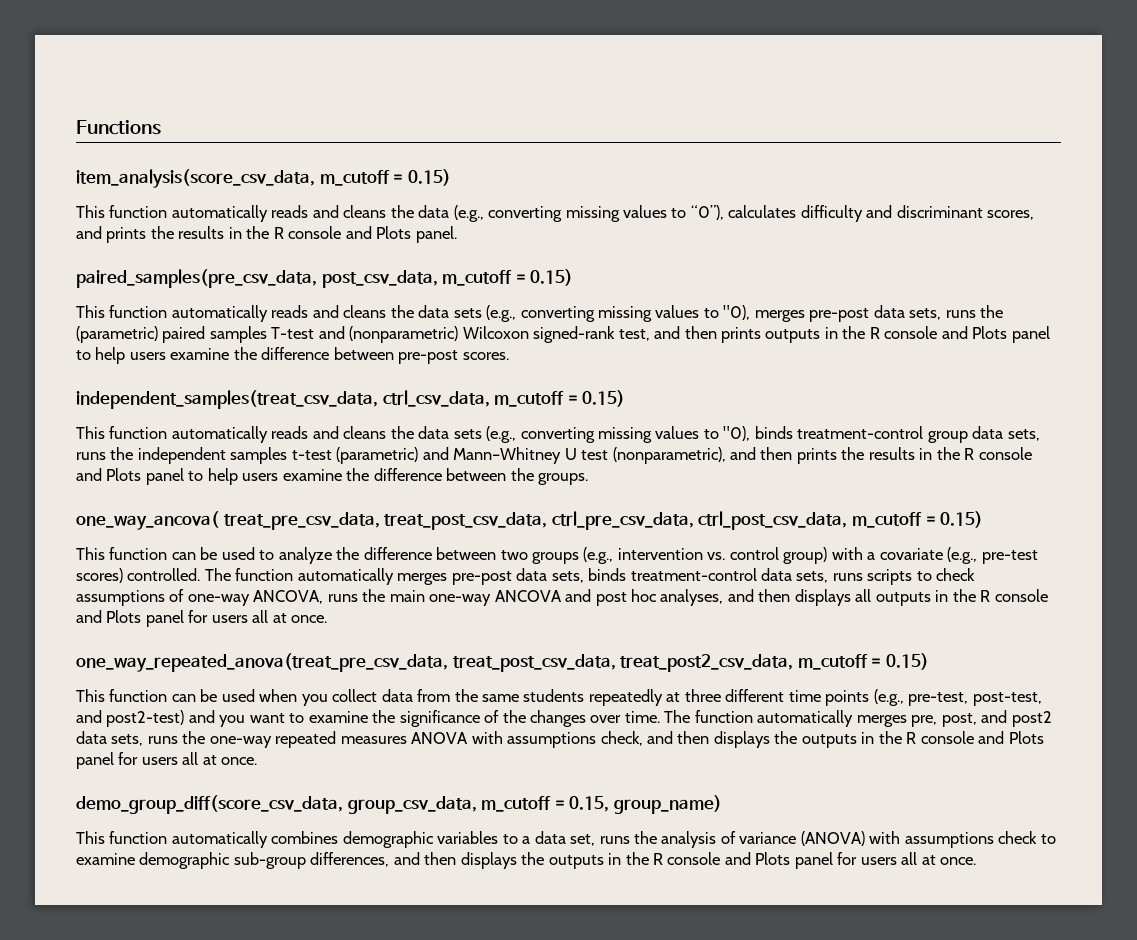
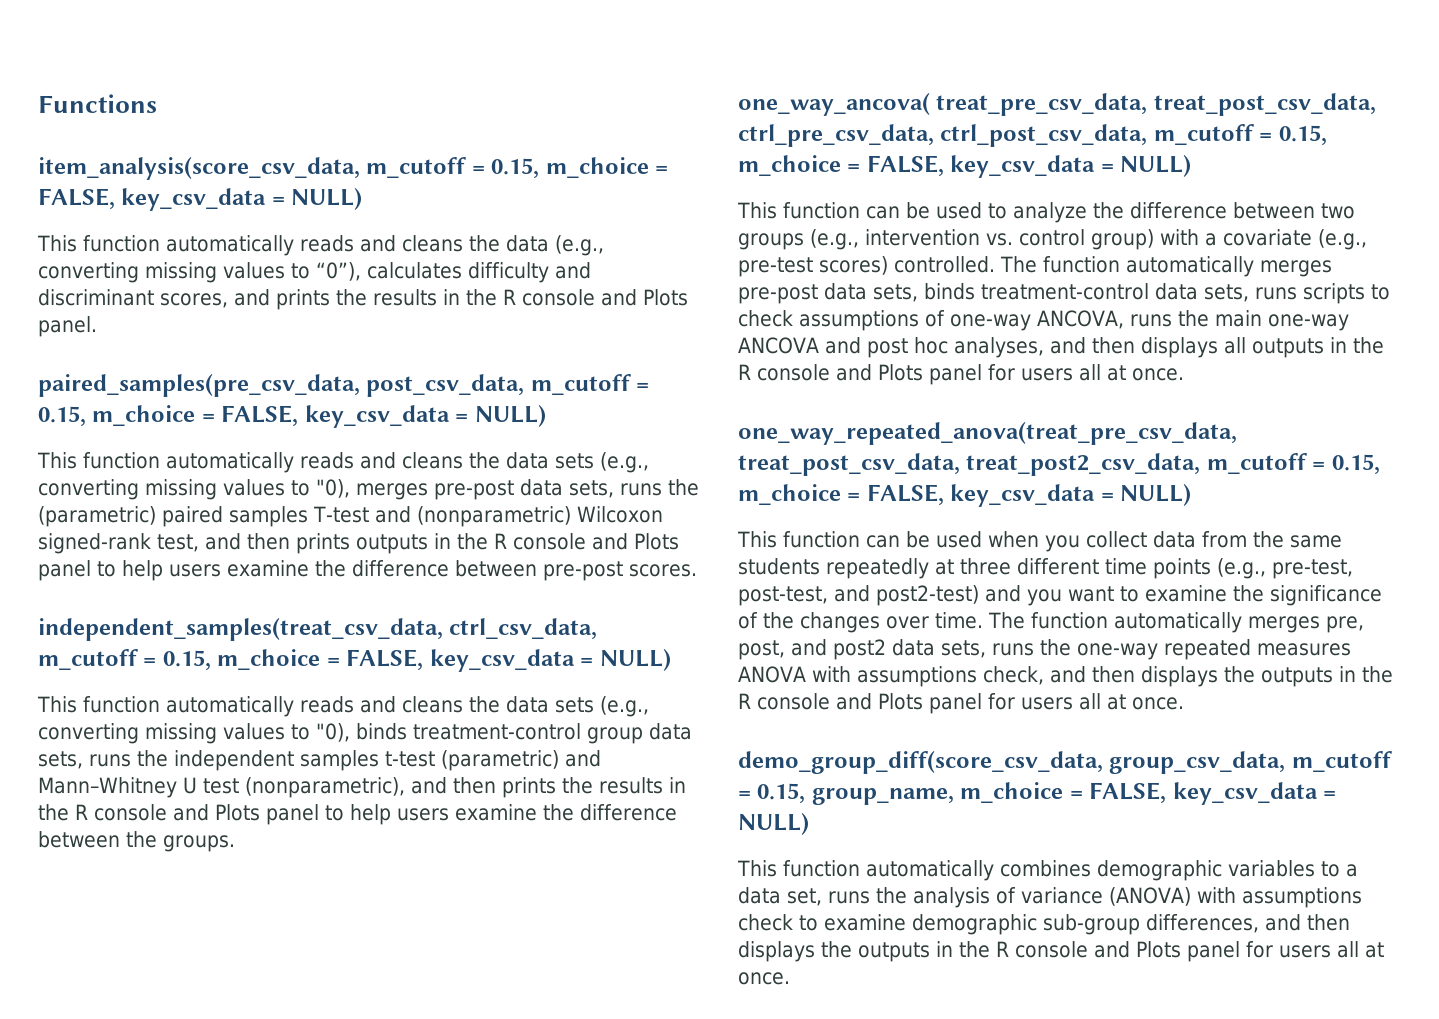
- item_analysis(score_csv_data, m_cutoff = 0.15)
+ item_analysis(score_csv_data, m_cutoff = 0.15, m_choice = FALSE, key_csv_data = NULL)
- paired_samples(pre_csv_data, post_csv_data, m_cutoff = 0.15)
+ paired_samples(pre_csv_data, post_csv_data, m_cutoff = 0.15, m_choice = FALSE, key_csv_data = NULL)
- independent_samples(treat_csv_data, ctrl_csv_data, m_cutoff = 0.15)
+ independent_samples(treat_csv_data, ctrl_csv_data, m_cutoff = 0.15, m_choice = FALSE, key_csv_data = NULL)
- one_way_ancova( treat_pre_csv_data, treat_post_csv_data, ctrl_pre_csv_data, ctrl_post_csv_data, m_cutoff = 0.15)
+ one_way_ancova( treat_pre_csv_data, treat_post_csv_data, ctrl_pre_csv_data, ctrl_post_csv_data, m_cutoff = 0.15, m_choice = FALSE, key_csv_data = NULL)
- one_way_repeated_anova(treat_pre_csv_data, treat_post_csv_data, treat_post2_csv_data, m_cutoff = 0.15)
+ one_way_repeated_anova(treat_pre_csv_data, treat_post_csv_data, treat_post2_csv_data, m_cutoff = 0.15, m_choice = FALSE, key_csv_data = NULL)
- demo_group_diff(score_csv_data, group_csv_data, m_cutoff = 0.15, group_name)
+ demo_group_diff(score_csv_data, group_csv_data, m_cutoff = 0.15, group_name, m_choice = FALSE, key_csv_data = NULL)

